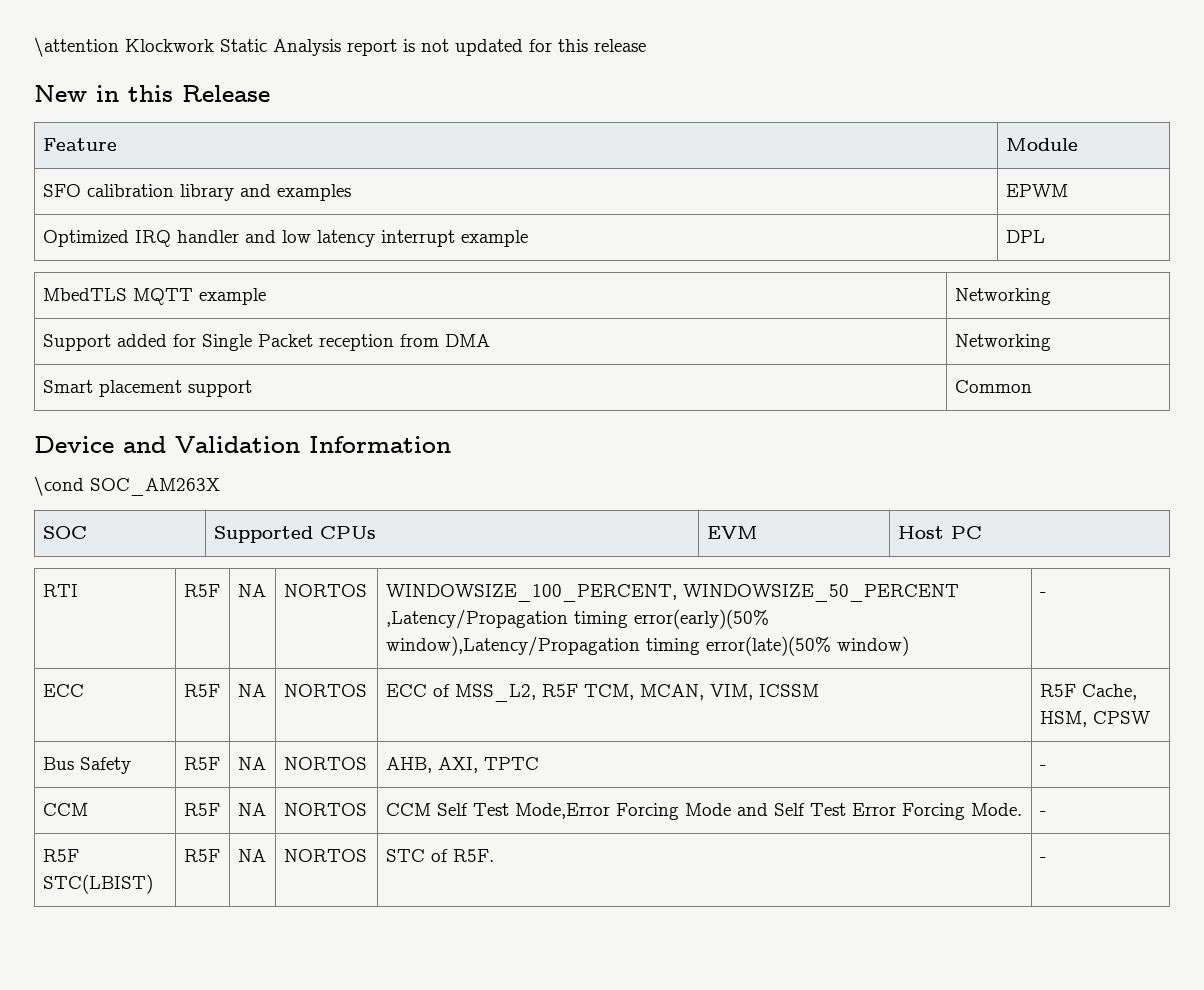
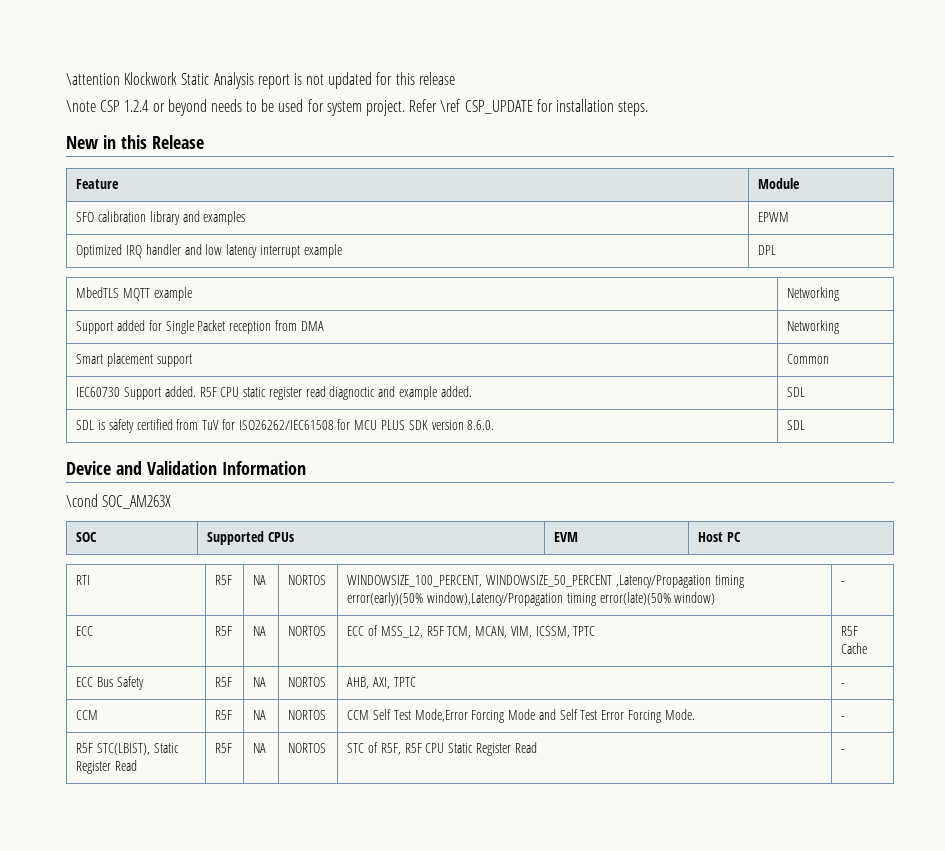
+ \note CSP 1.2.4 or beyond needs to be used for system project. Refer \ref CSP_UPDATE for installation steps.
+ IEC60730 Support added. R5F CPU static register read diagnoctic and example added. | SDL
+ SDL is safety certified from TuV for ISO26262/IEC61508 for MCU PLUS SDK version 8.6.0. | SDL
- ECC | R5F | NA | NORTOS | ECC of MSS_L2, R5F TCM, MCAN, VIM, ICSSM | R5F Cache, HSM, CPSW
- Bus Safety | R5F | NA | NORTOS | AHB, AXI, TPTC | -
+ ECC | R5F | NA | NORTOS | ECC of MSS_L2, R5F TCM, MCAN, VIM, ICSSM, TPTC | R5F Cache
+ ECC Bus Safety | R5F | NA | NORTOS | AHB, AXI, TPTC | -
- R5F STC(LBIST) | R5F | NA | NORTOS | STC of R5F. | -
+ R5F STC(LBIST), Static Register Read | R5F | NA | NORTOS | STC of R5F, R5F CPU Static Register Read | -

